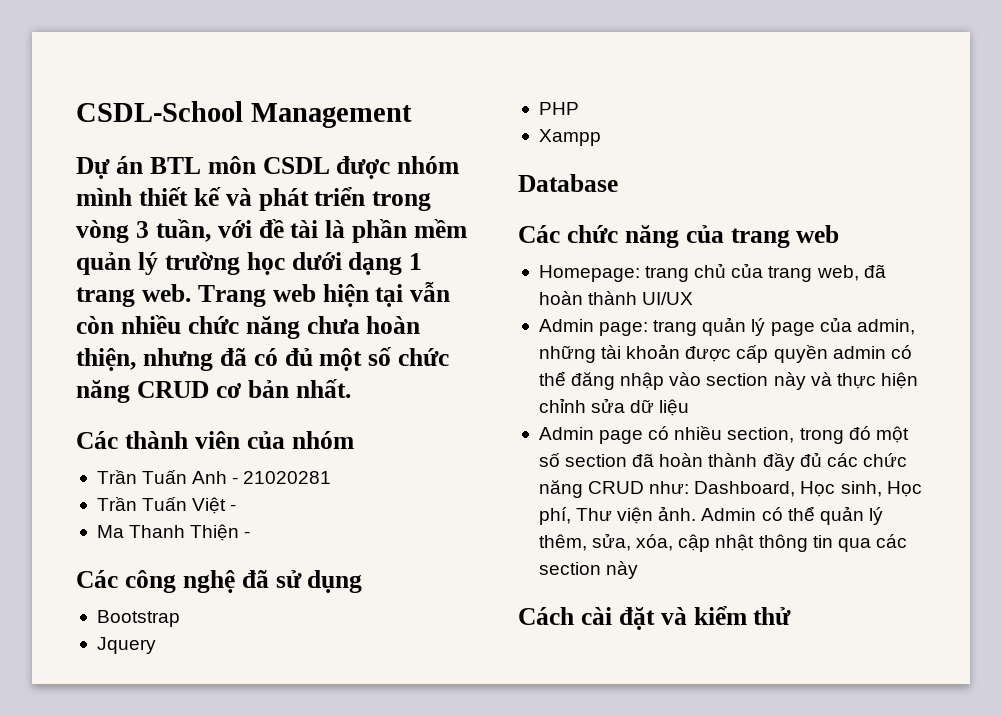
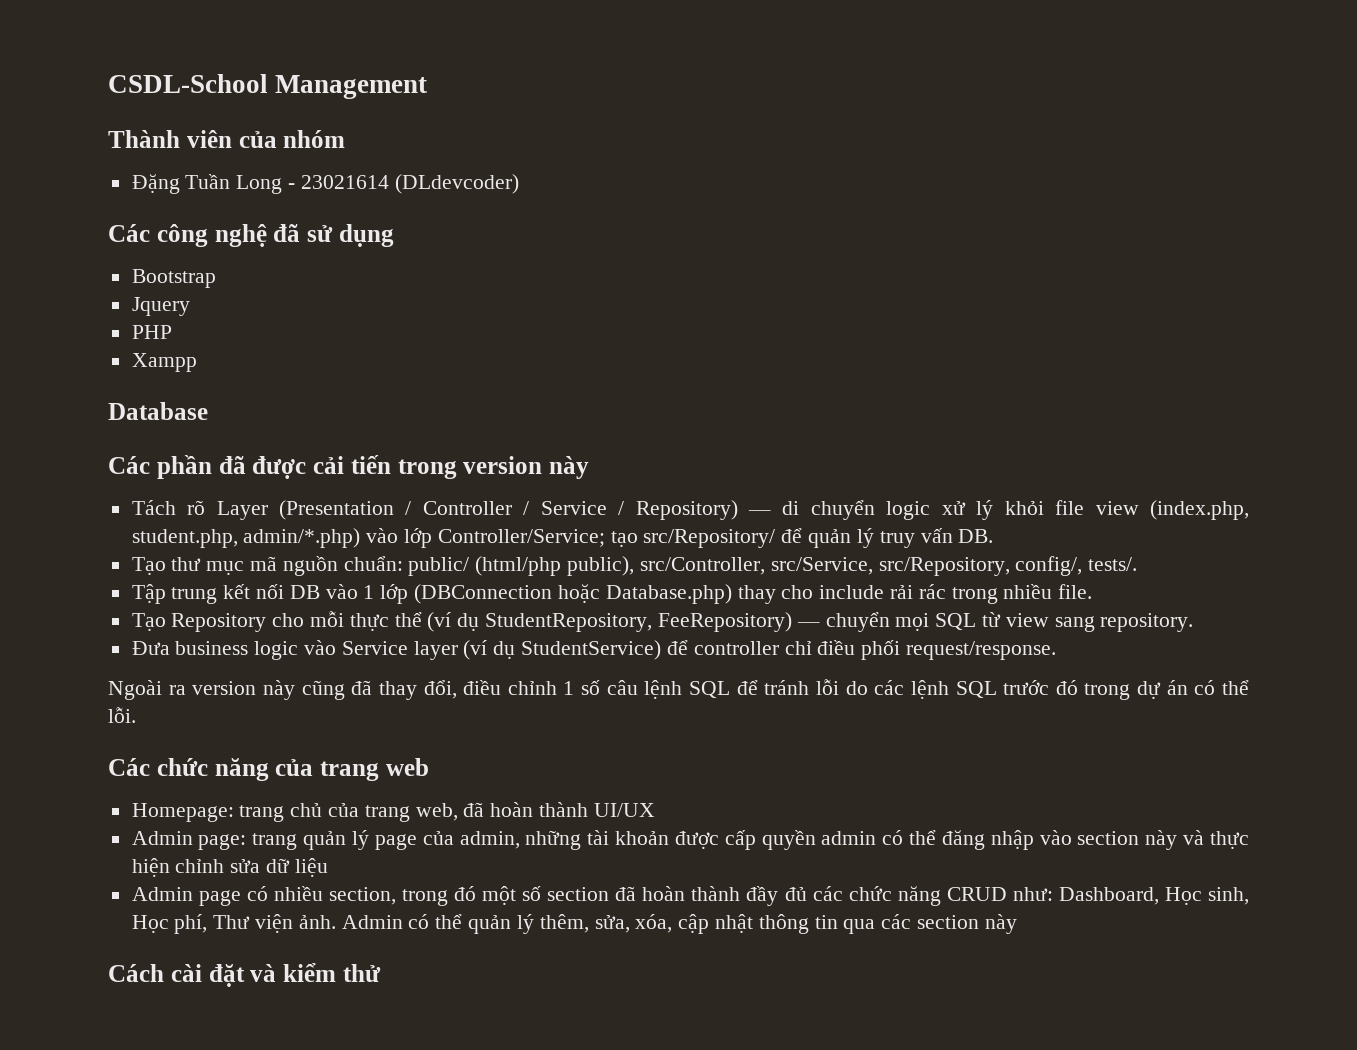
- Dự án BTL môn CSDL được nhóm mình thiết kế và phát triển trong vòng 3 tuần, với đề tài là phần mềm quản lý trường học dưới dạng 1 trang web. Trang web hiện tại vẫn còn nhiều chức năng chưa hoàn thiện, nhưng đã có đủ một số chức năng CRUD cơ bản nhất.
- Các thành viên của nhóm
- Trần Tuấn Anh - 21020281
- Trần Tuấn Việt -
- Ma Thanh Thiện -
+ Thành viên của nhóm
+ Đặng Tuần Long - 23021614 (DLdevcoder)
+ Các phần đã được cải tiến trong version này
+ Tách rõ Layer (Presentation / Controller / Service / Repository) — di chuyển logic xử lý khỏi file view (index.php, student.php, admin/*.php) vào lớp Controller/Service; tạo src/Repository/ để quản lý truy vấn DB.
+ Tạo thư mục mã nguồn chuẩn: public/ (html/php public), src/Controller, src/Service, src/Repository, config/, tests/.
+ Tập trung kết nối DB vào 1 lớp (DBConnection hoặc Database.php) thay cho include rải rác trong nhiều file.
+ Tạo Repository cho mỗi thực thể (ví dụ StudentRepository, FeeRepository) — chuyển mọi SQL từ view sang repository.
+ Đưa business logic vào Service layer (ví dụ StudentService) để controller chỉ điều phối request/response.
+ Ngoài ra version này cũng đã thay đổi, điều chỉnh 1 số câu lệnh SQL để tránh lỗi do các lệnh SQL trước đó trong dự án có thể lỗi.

